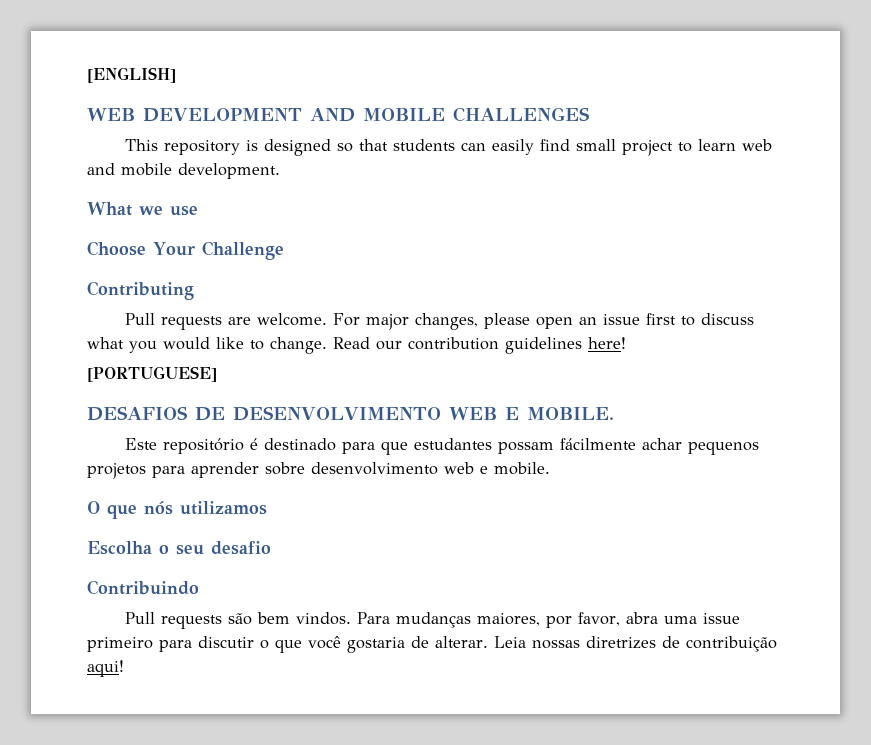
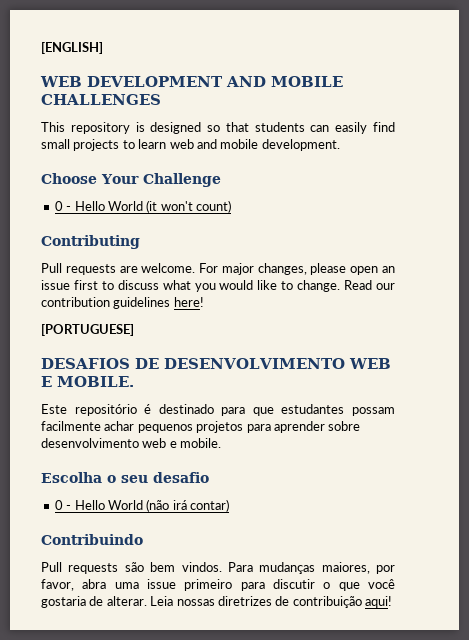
- This repository is designed so that students can easily find small project to learn web and mobile development.
+ This repository is designed so that students can easily find small projects to learn web and mobile development.
- What we use
+ 0 - Hello World (it won't count)
- Este repositório é destinado para que estudantes possam fácilmente achar pequenos projetos para aprender sobre desenvolvimento web e mobile.
+ Este repositório é destinado para que estudantes possam facilmente achar pequenos projetos para aprender sobre desenvolvimento web e mobile.
- O que nós utilizamos
+ 0 - Hello World (não irá contar)

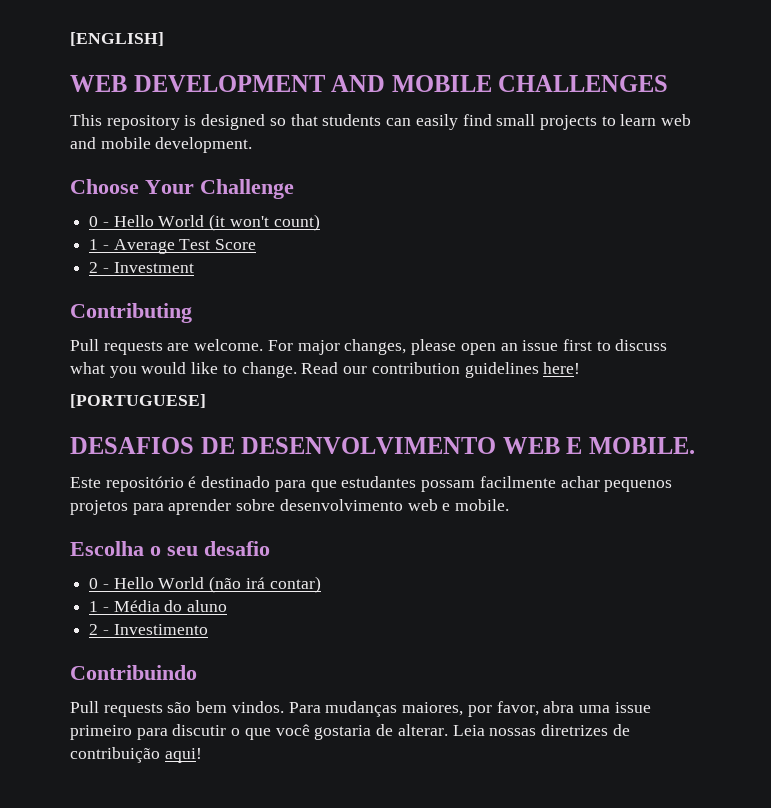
+ 1 - Average Test Score
+ 2 - Investment
+ 1 - Média do aluno
+ 2 - Investimento

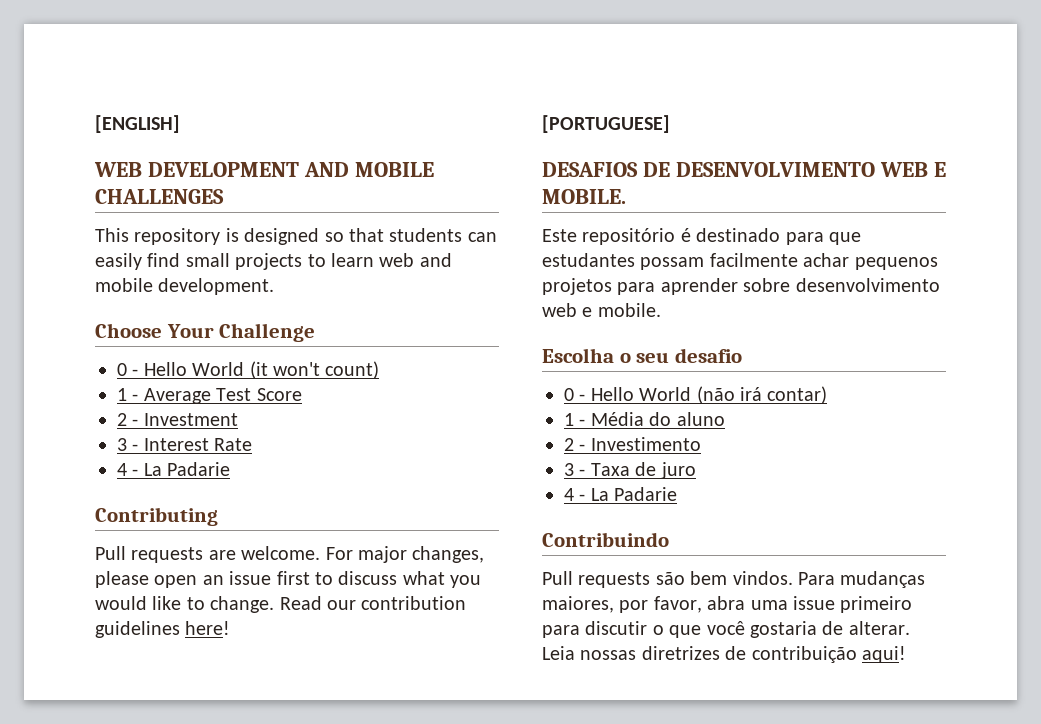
+ 3 - Interest Rate
+ 4 - La Padarie
+ 3 - Taxa de juro
+ 4 - La Padarie

